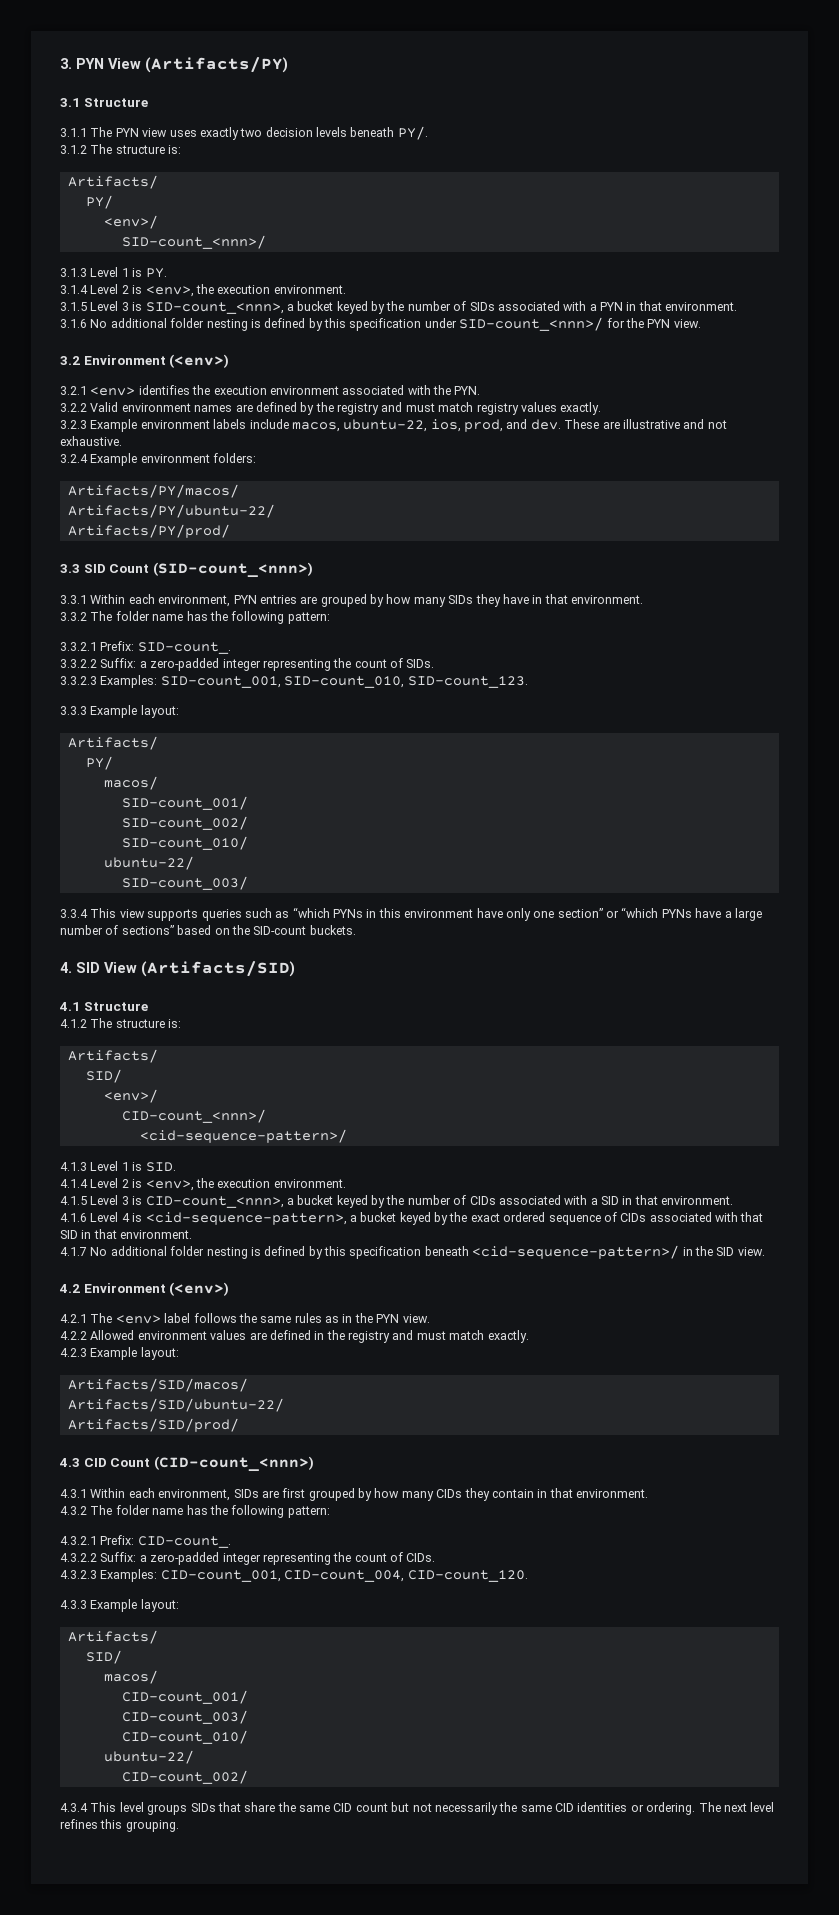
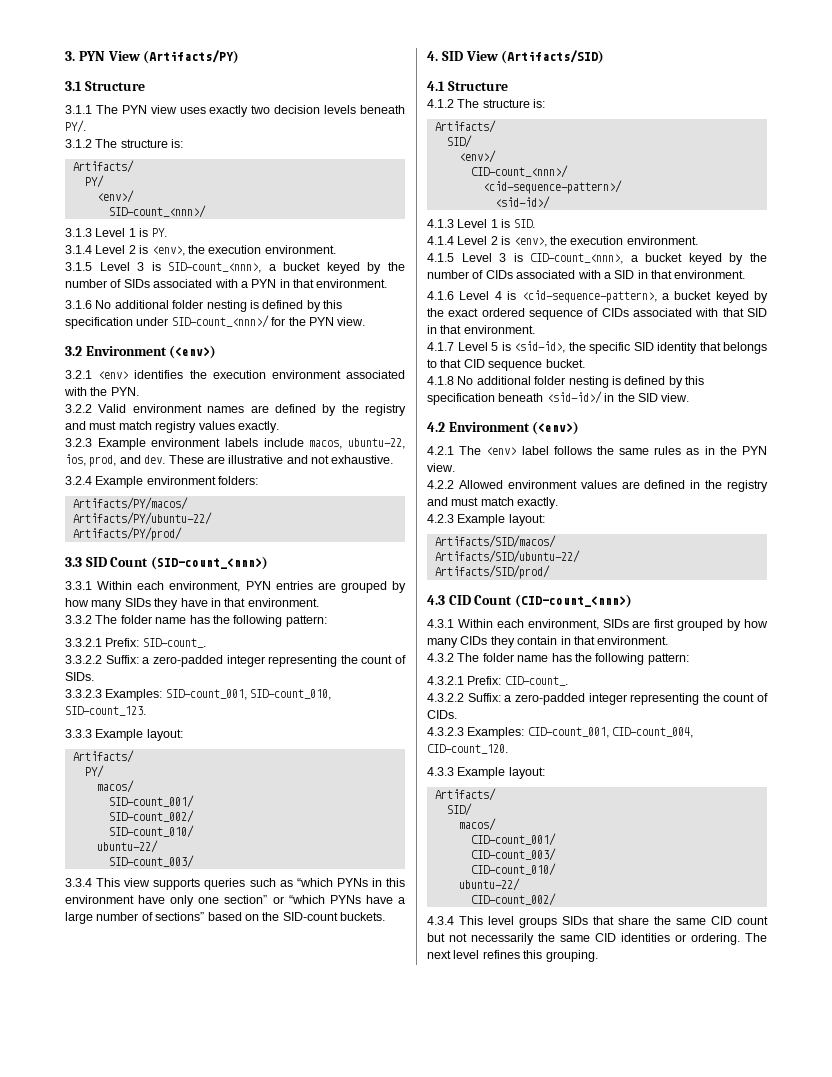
  CID-count_<nnn>/
  <cid-sequence-pattern>/
+ <sid-id>/
- 4.1.7 No additional folder nesting is defined by this specification beneath <cid-sequence-pattern>/ in the SID view.
+ 4.1.7 Level 5 is <sid-id>, the specific SID identity that belongs to that CID sequence bucket.
+ 4.1.8 No additional folder nesting is defined by this specification beneath <sid-id>/ in the SID view.

